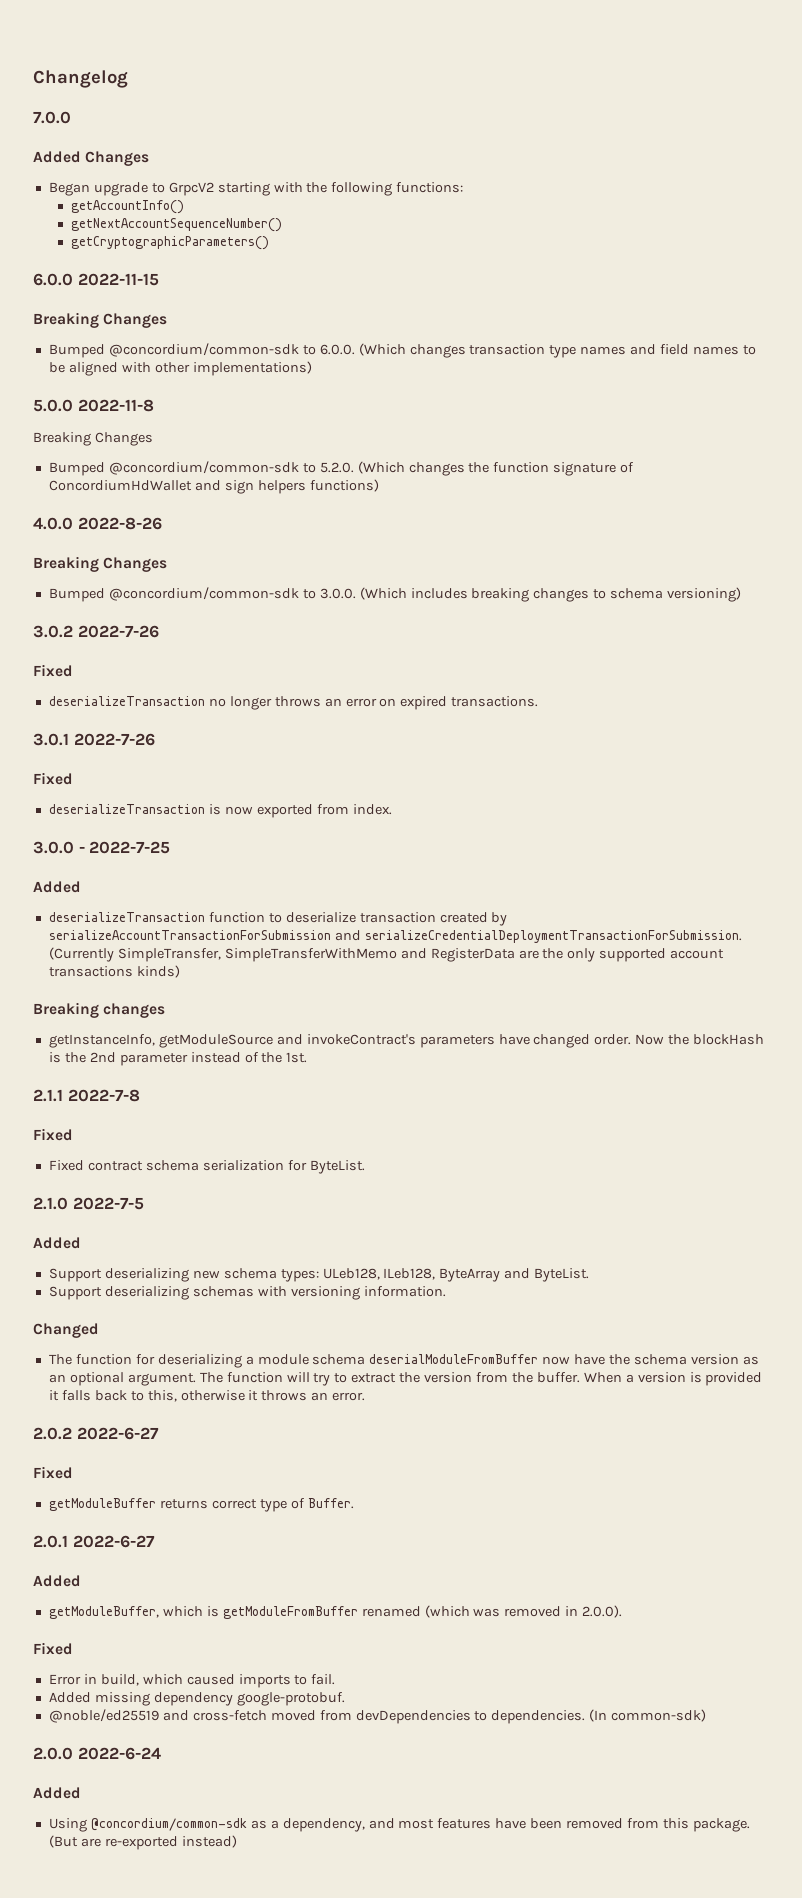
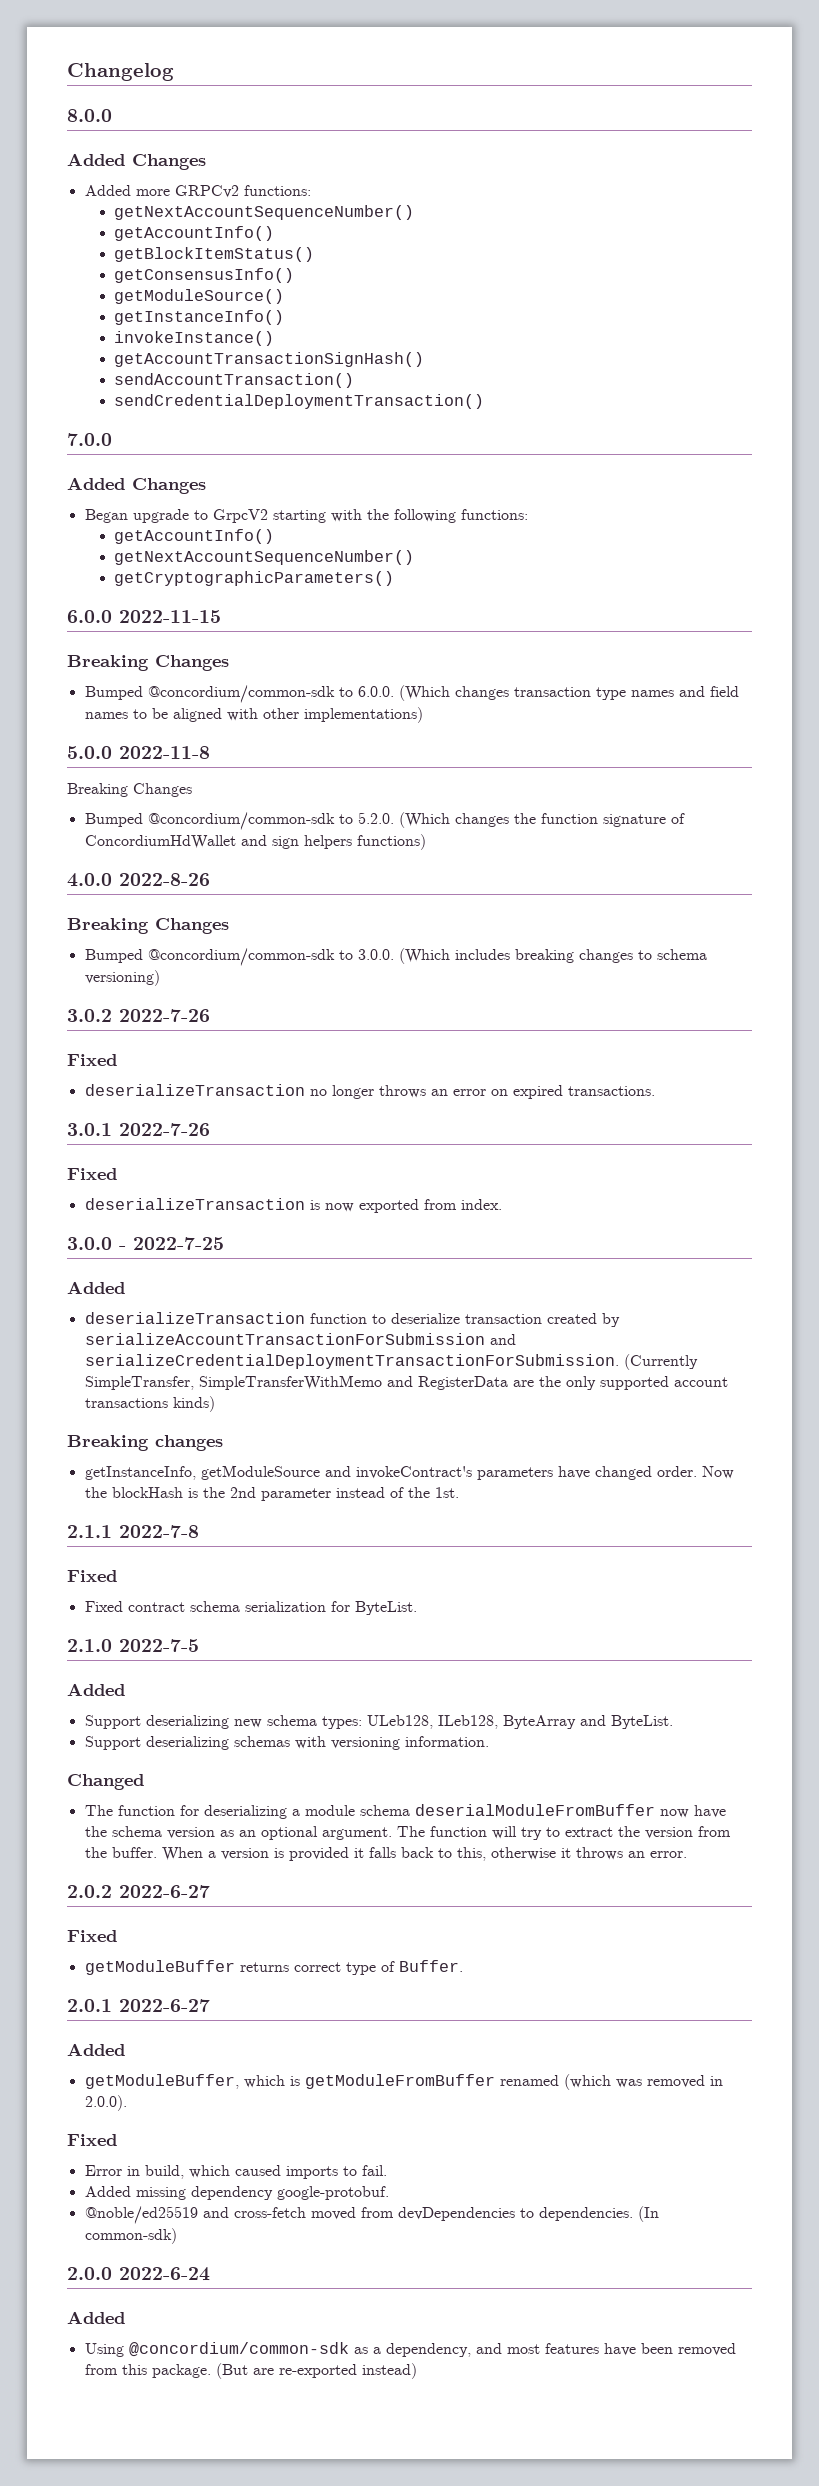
+ 8.0.0
+ Added Changes
+ Added more GRPCv2 functions:
+ getNextAccountSequenceNumber()
+ getAccountInfo()
+ getBlockItemStatus()
+ getConsensusInfo()
+ getModuleSource()
+ getInstanceInfo()
+ invokeInstance()
+ getAccountTransactionSignHash()
+ sendAccountTransaction()
+ sendCredentialDeploymentTransaction()

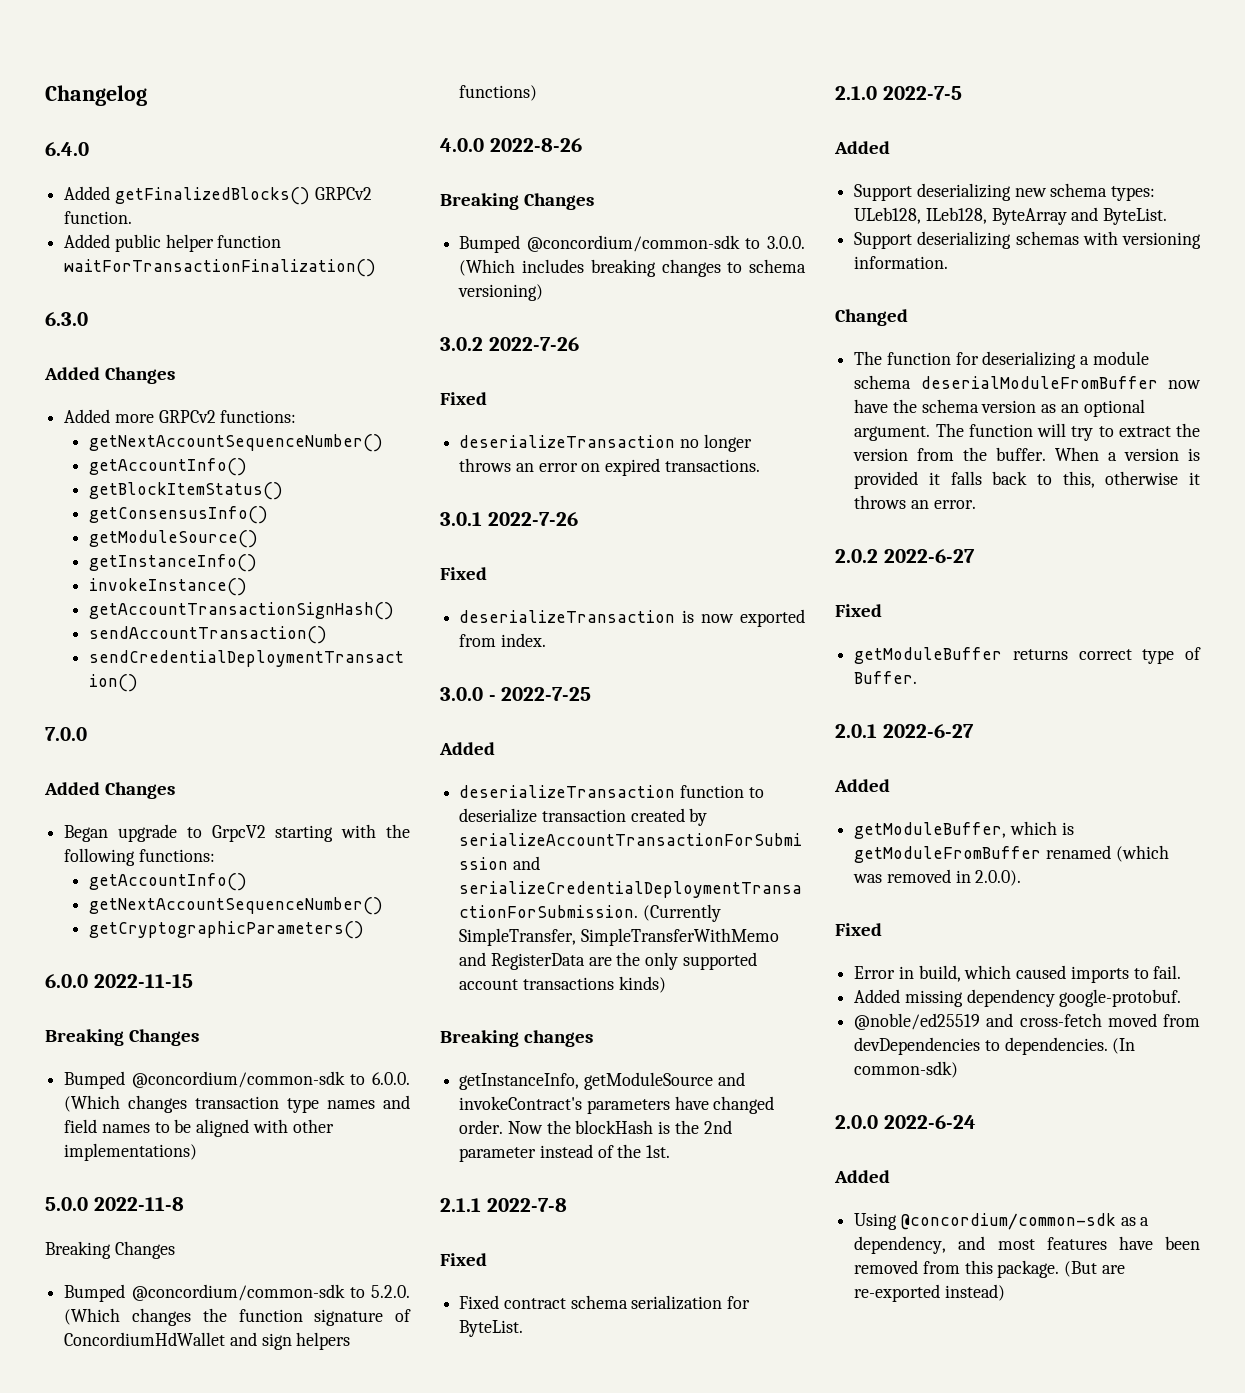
- 8.0.0
+ 6.4.0
+ Added getFinalizedBlocks() GRPCv2 function.
+ Added public helper function waitForTransactionFinalization()
+ 6.3.0

